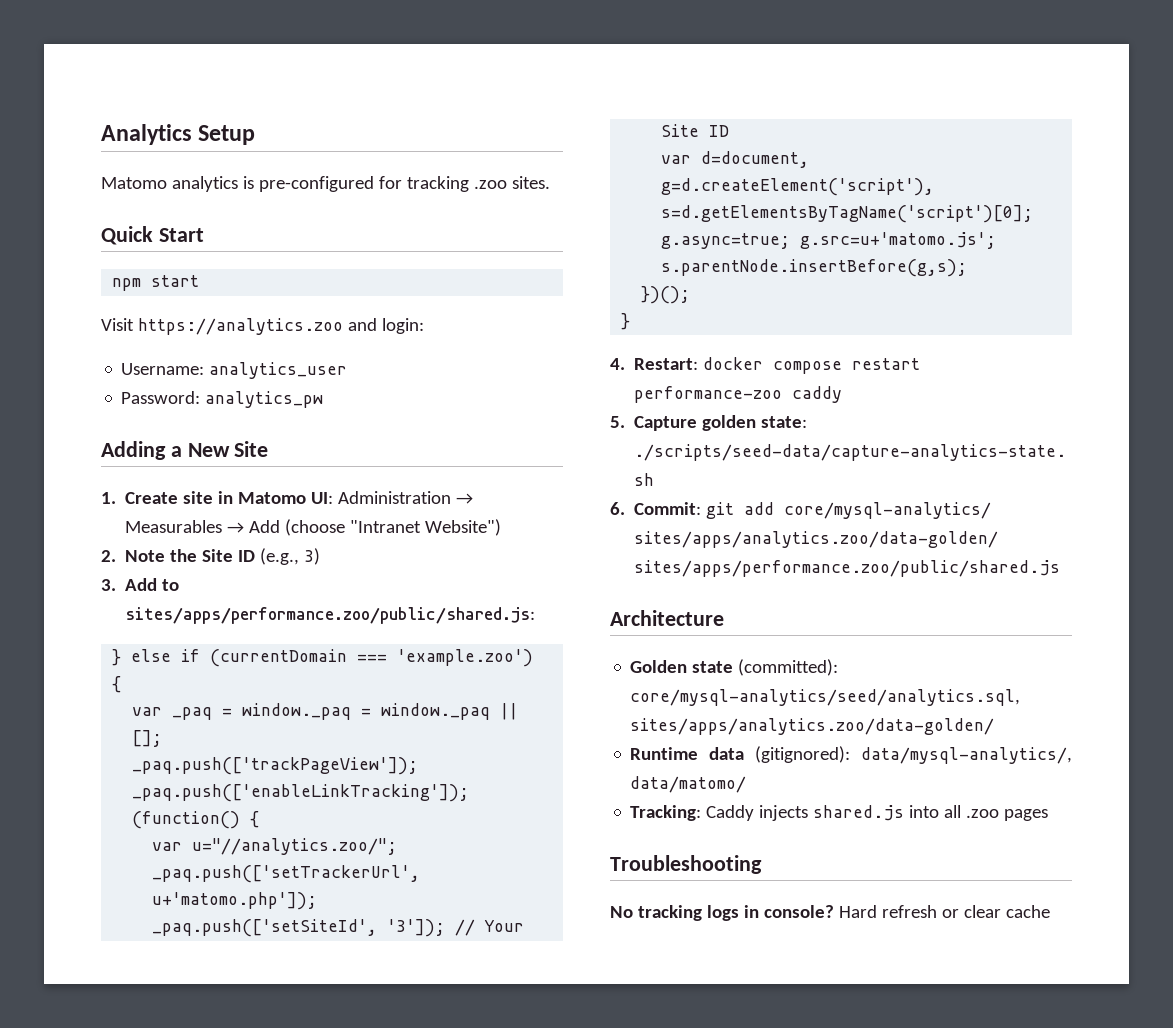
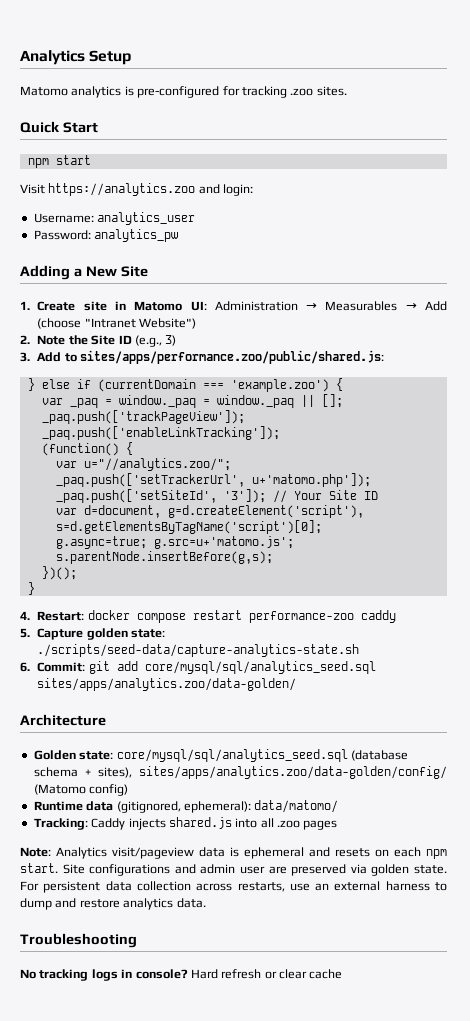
- 6. Commit: git add core/mysql-analytics/ sites/apps/analytics.zoo/data-golden/ sites/apps/performance.zoo/public/shared.js
+ 6. Commit: git add core/mysql/sql/analytics_seed.sql sites/apps/analytics.zoo/data-golden/
- Golden state (committed): core/mysql-analytics/seed/analytics.sql, sites/apps/analytics.zoo/data-golden/
+ Golden state: core/mysql/sql/analytics_seed.sql (database schema + sites), sites/apps/analytics.zoo/data-golden/config/ (Matomo config)
- Runtime data (gitignored): data/mysql-analytics/, data/matomo/
+ Runtime data (gitignored, ephemeral): data/matomo/
+ Note: Analytics visit/pageview data is ephemeral and resets on each npm start. Site configurations and admin user are preserved via golden state. For persistent data collection across restarts, use an external harness to dump and restore analytics data.

